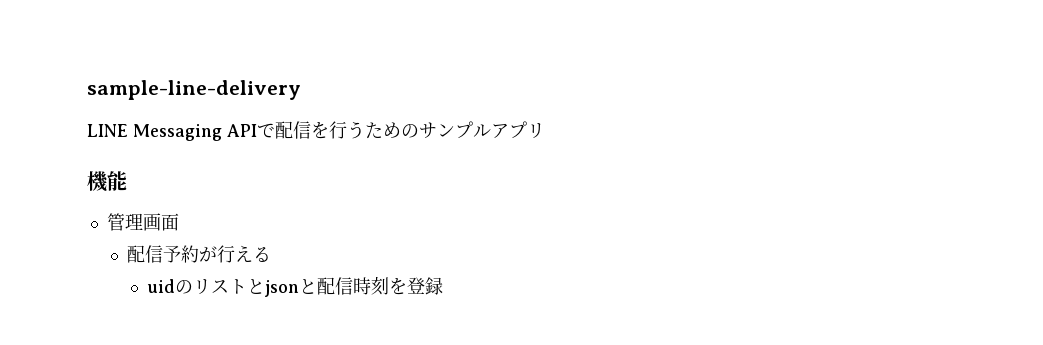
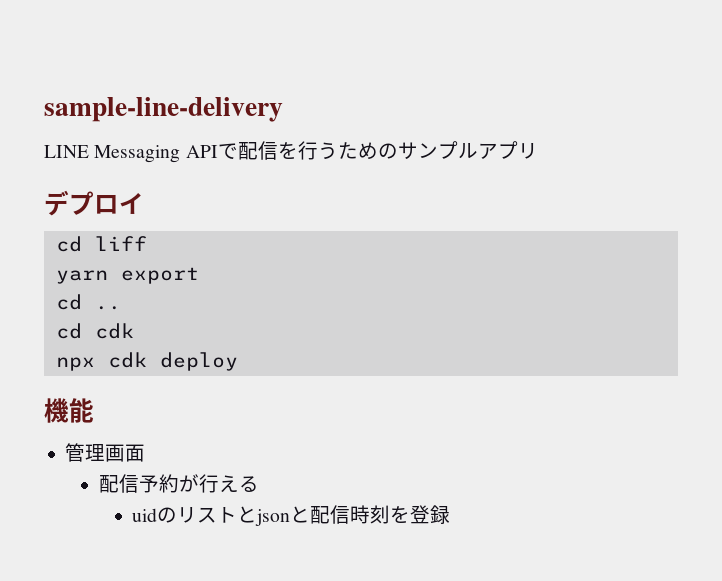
+ デプロイ
+ cd liff
+ yarn export
+ cd ..
+ cd cdk
+ npx cdk deploy

